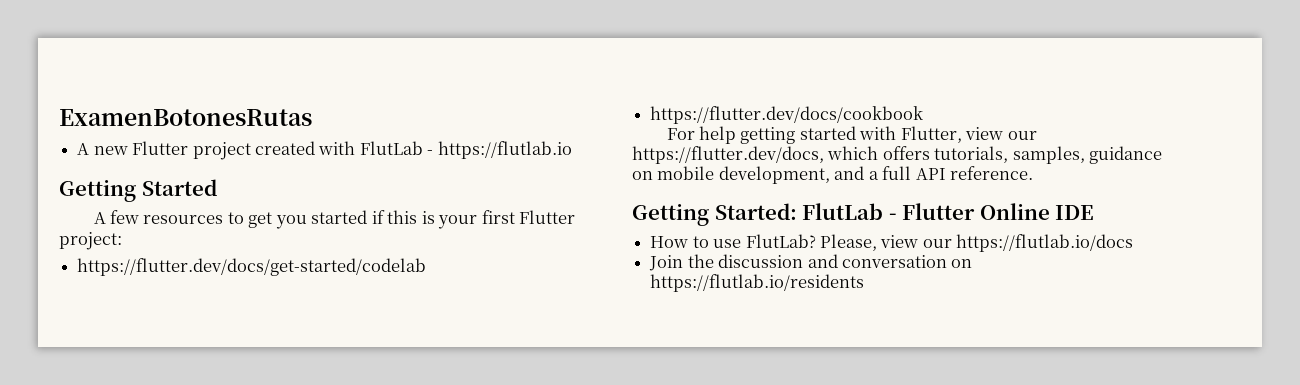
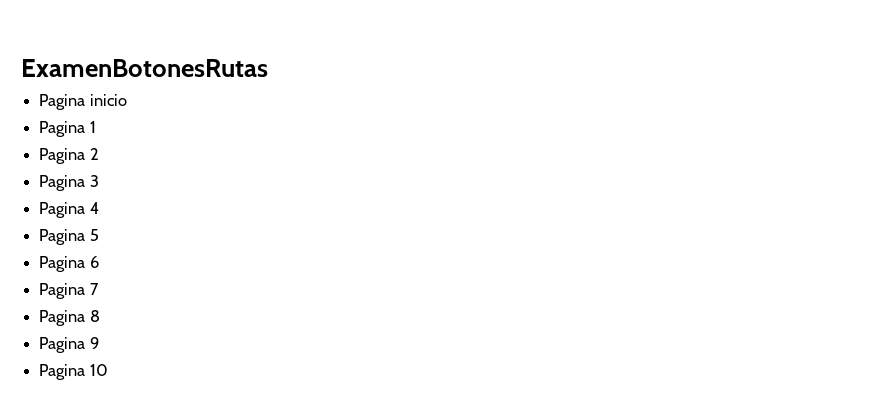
- A new Flutter project created with FlutLab - https://flutlab.io
- Getting Started
- A few resources to get you started if this is your first Flutter project:
- https://flutter.dev/docs/get-started/codelab
- https://flutter.dev/docs/cookbook
- For help getting started with Flutter, view our https://flutter.dev/docs, which offers tutorials, samples, guidance on mobile development, and a full API reference.
- Getting Started: FlutLab - Flutter Online IDE
- How to use FlutLab? Please, view our https://flutlab.io/docs
- Join the discussion and conversation on https://flutlab.io/residents
+ Pagina inicio
+ Pagina 1
+ Pagina 2
+ Pagina 3
+ Pagina 4
+ Pagina 5
+ Pagina 6
+ Pagina 7
+ Pagina 8
+ Pagina 9
+ Pagina 10

